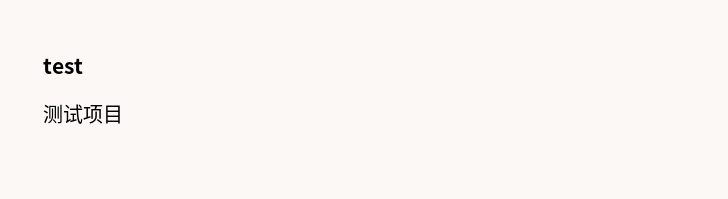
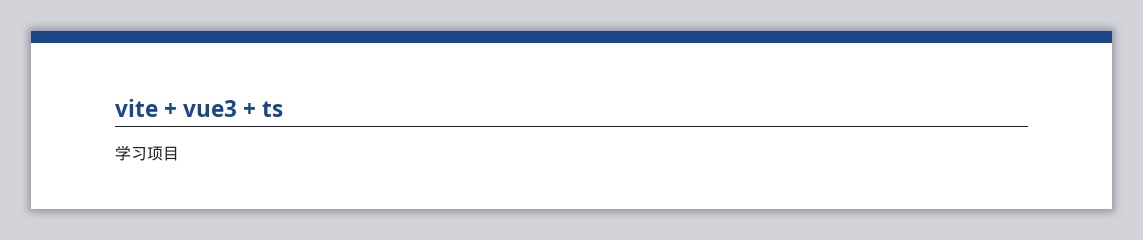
- test
- 测试项目
+ vite + vue3 + ts
+ 学习项目

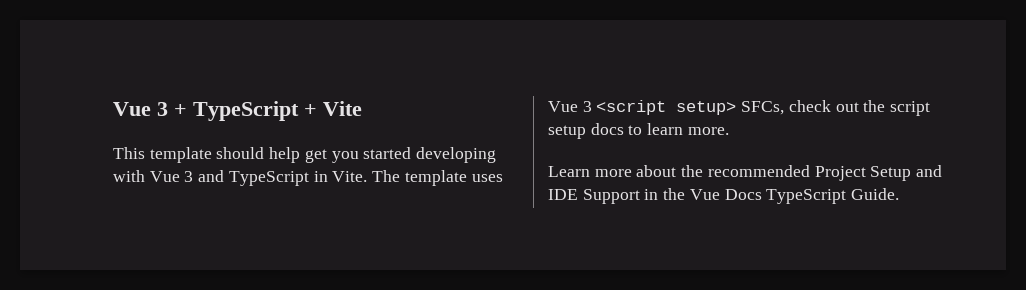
- vite + vue3 + ts
- 学习项目
+ Vue 3 + TypeScript + Vite
+ This template should help get you started developing with Vue 3 and TypeScript in Vite. The template uses Vue 3 <script setup> SFCs, check out the script setup docs to learn more.
+ Learn more about the recommended Project Setup and IDE Support in the Vue Docs TypeScript Guide.

